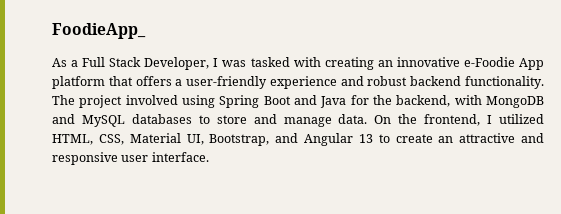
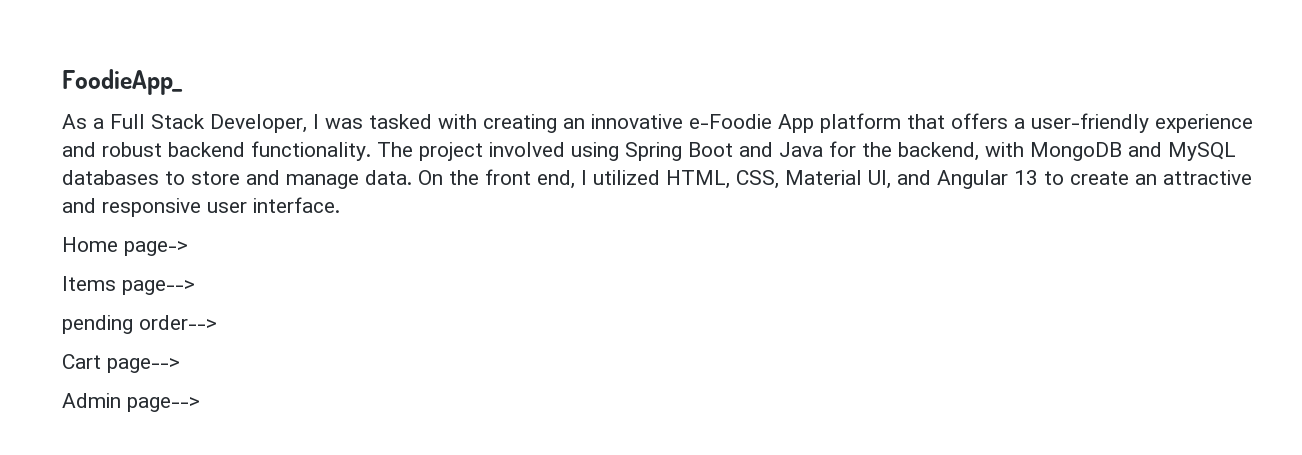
- On the frontend, I utilized HTML, CSS, Material UI, Bootstrap, and Angular 13 to create an attractive and responsive user interface.
+ On the front end, I utilized HTML, CSS, Material UI, and Angular 13 to create an attractive and responsive user interface.
+ Home page->
+ Items page-->
+ pending order-->
+ Cart page-->
+ Admin page-->

